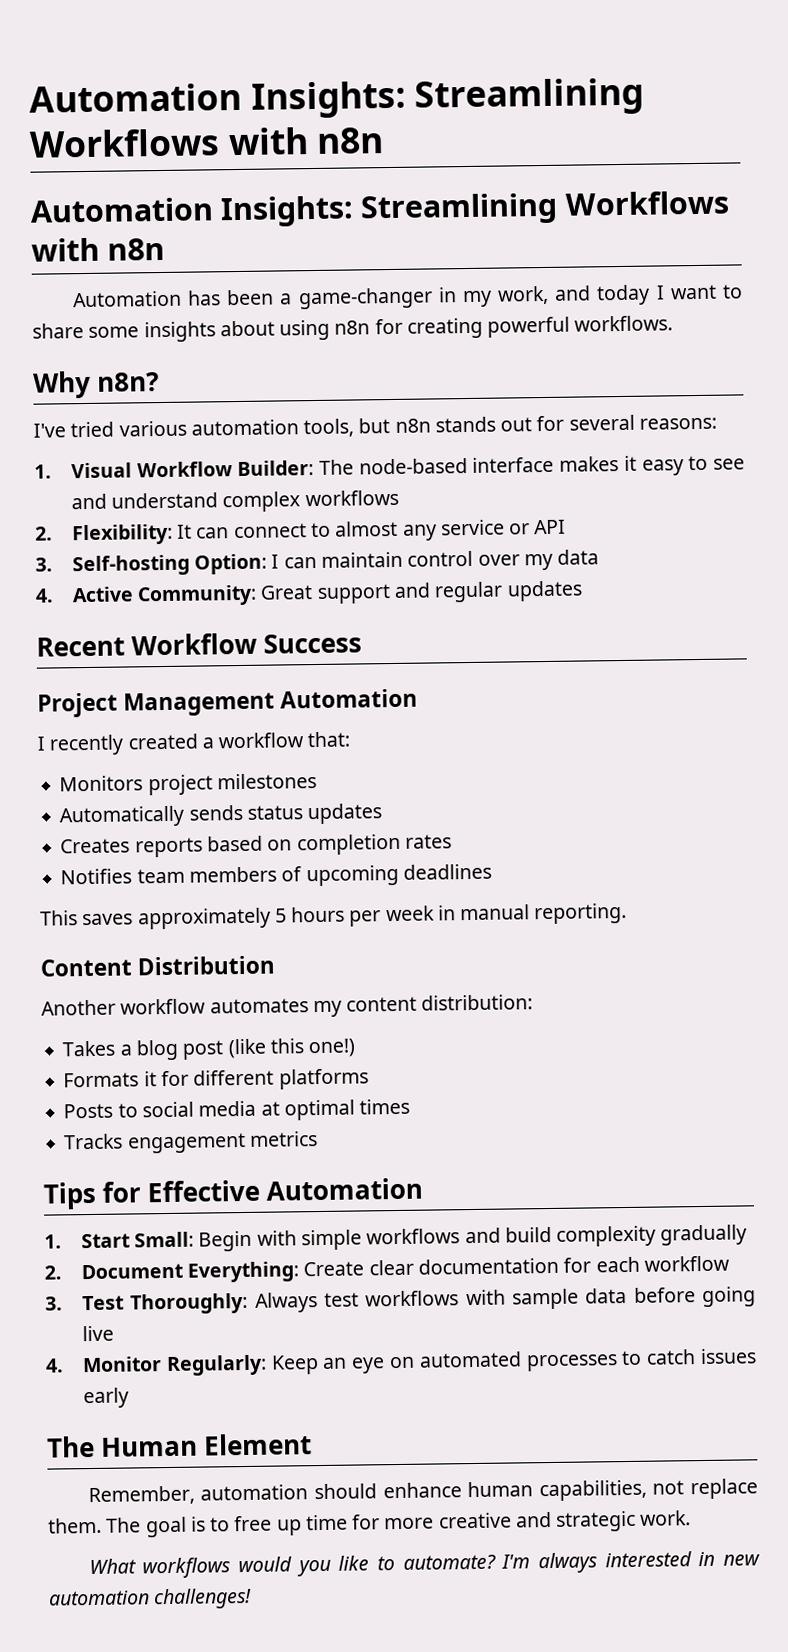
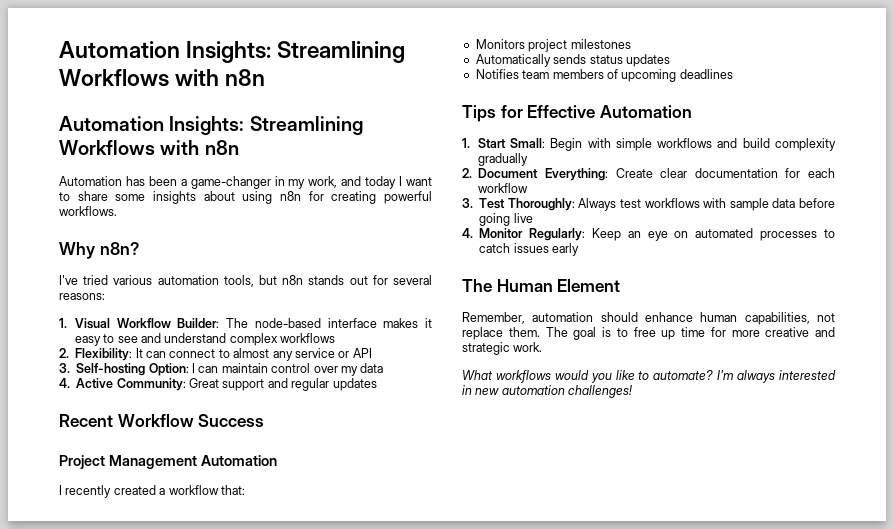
- Creates reports based on completion rates
- This saves approximately 5 hours per week in manual reporting.
- Content Distribution
- Another workflow automates my content distribution:
- Takes a blog post (like this one!)
- Formats it for different platforms
- Posts to social media at optimal times
- Tracks engagement metrics

